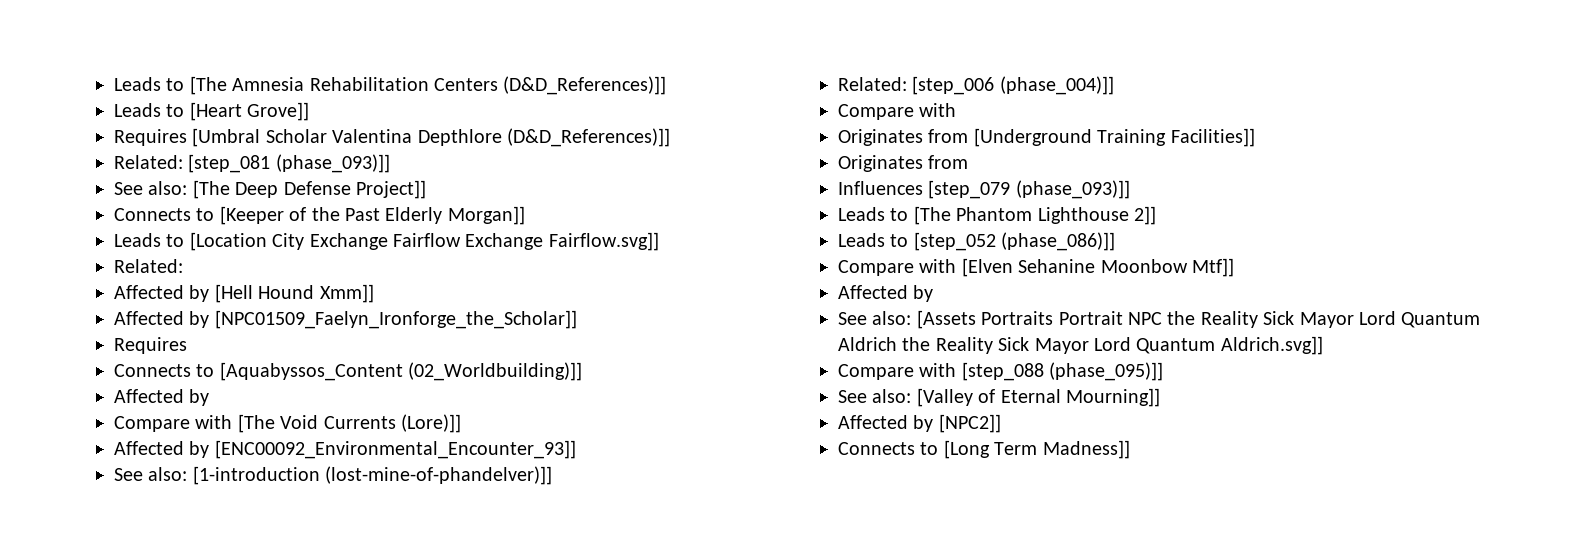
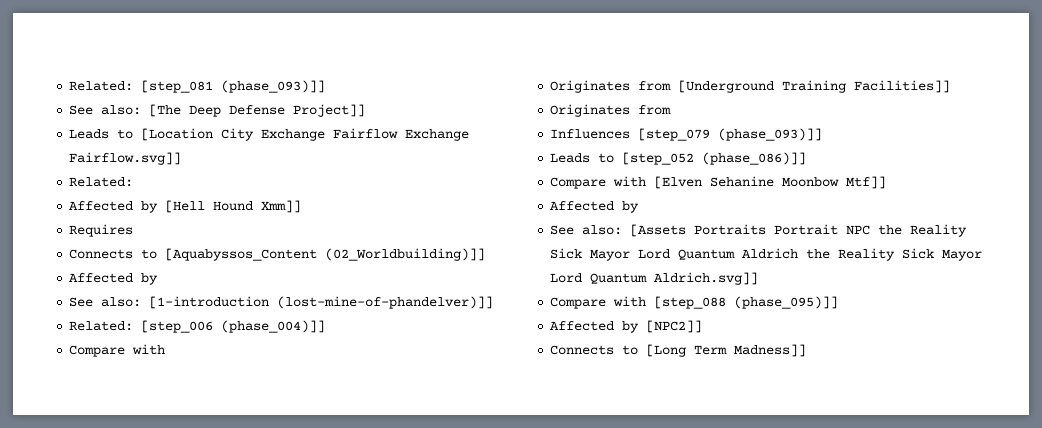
- Leads to [The Amnesia Rehabilitation Centers (D&D_References)]]
- Leads to [Heart Grove]]
- Requires [Umbral Scholar Valentina Depthlore (D&D_References)]]
- Connects to [Keeper of the Past Elderly Morgan]]
- Affected by [NPC01509_Faelyn_Ironforge_the_Scholar]]
- Compare with [The Void Currents (Lore)]]
- Affected by [ENC00092_Environmental_Encounter_93]]
- Leads to [The Phantom Lighthouse 2]]
- See also: [Valley of Eternal Mourning]]

